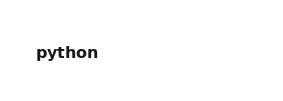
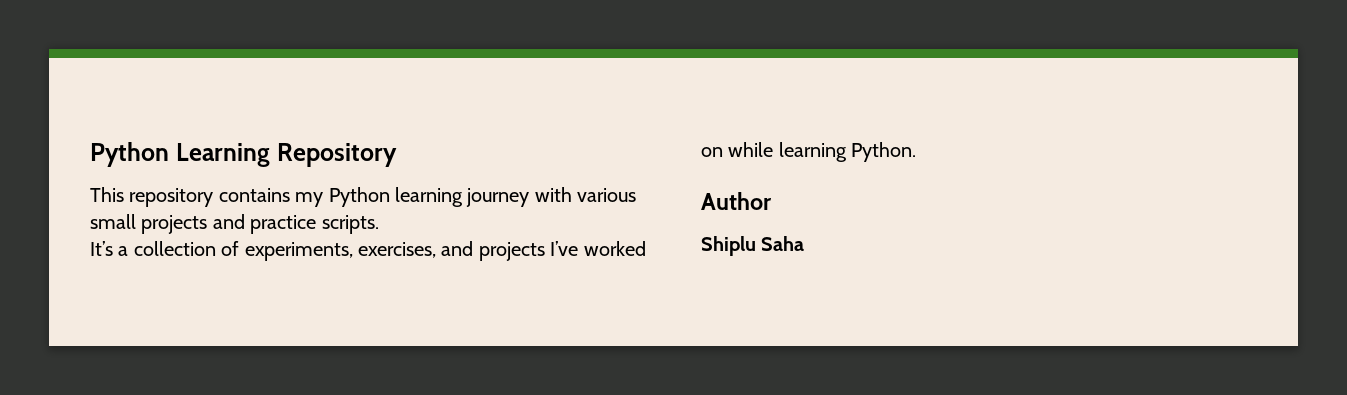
- python
+ Python Learning Repository
+ This repository contains my Python learning journey with various small projects and practice scripts.
+ It’s a collection of experiments, exercises, and projects I’ve worked on while learning Python.
+ Author
+ Shiplu Saha

